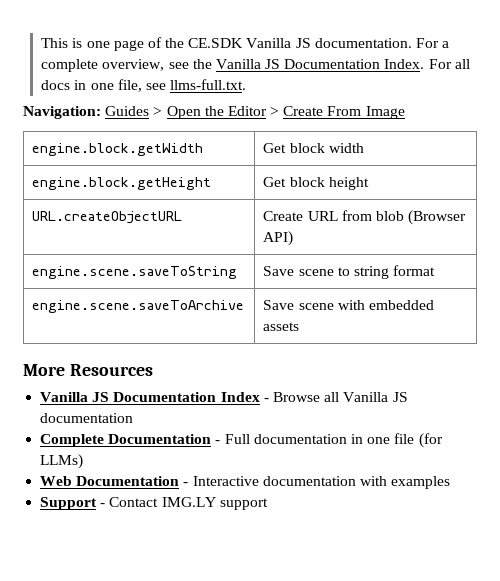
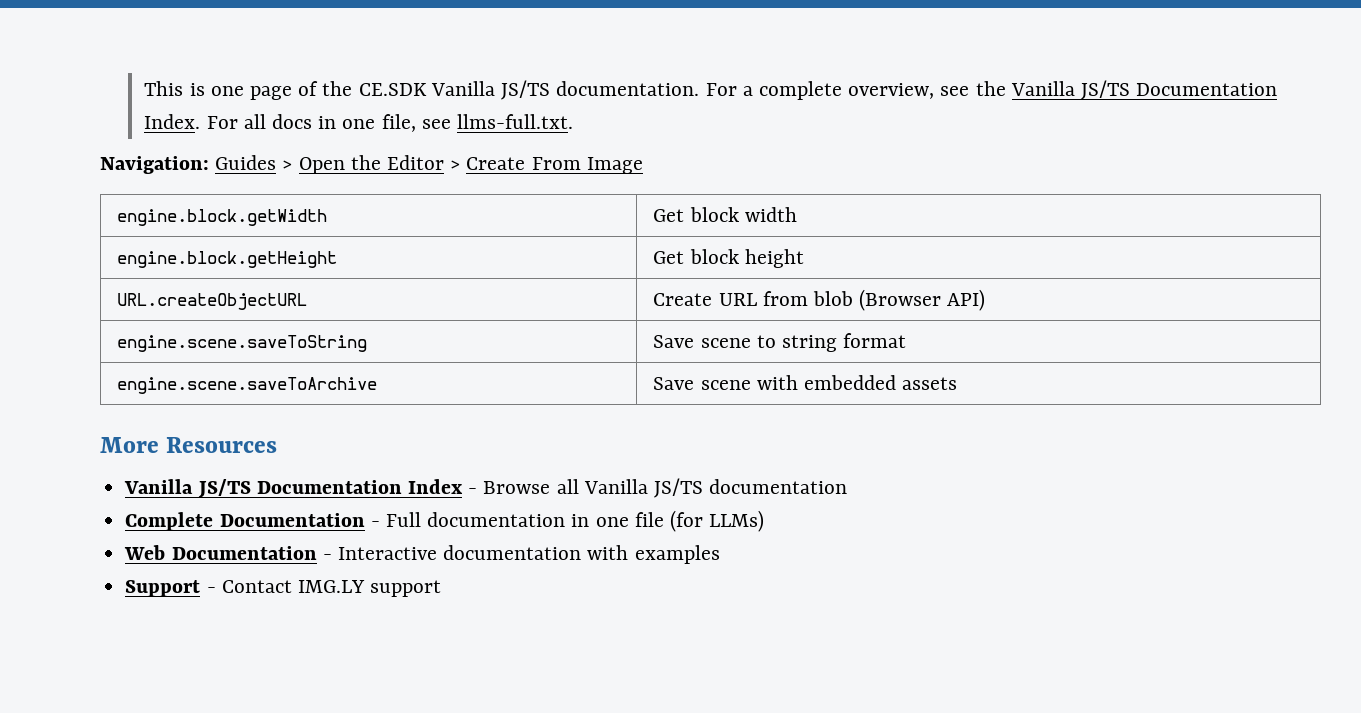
- This is one page of the CE.SDK Vanilla JS documentation.
+ This is one page of the CE.SDK Vanilla JS/TS documentation.
- For a complete overview, see the Vanilla JS Documentation Index.
+ For a complete overview, see the Vanilla JS/TS Documentation Index.
- Vanilla JS Documentation Index - Browse all Vanilla JS documentation
+ Vanilla JS/TS Documentation Index - Browse all Vanilla JS/TS documentation

